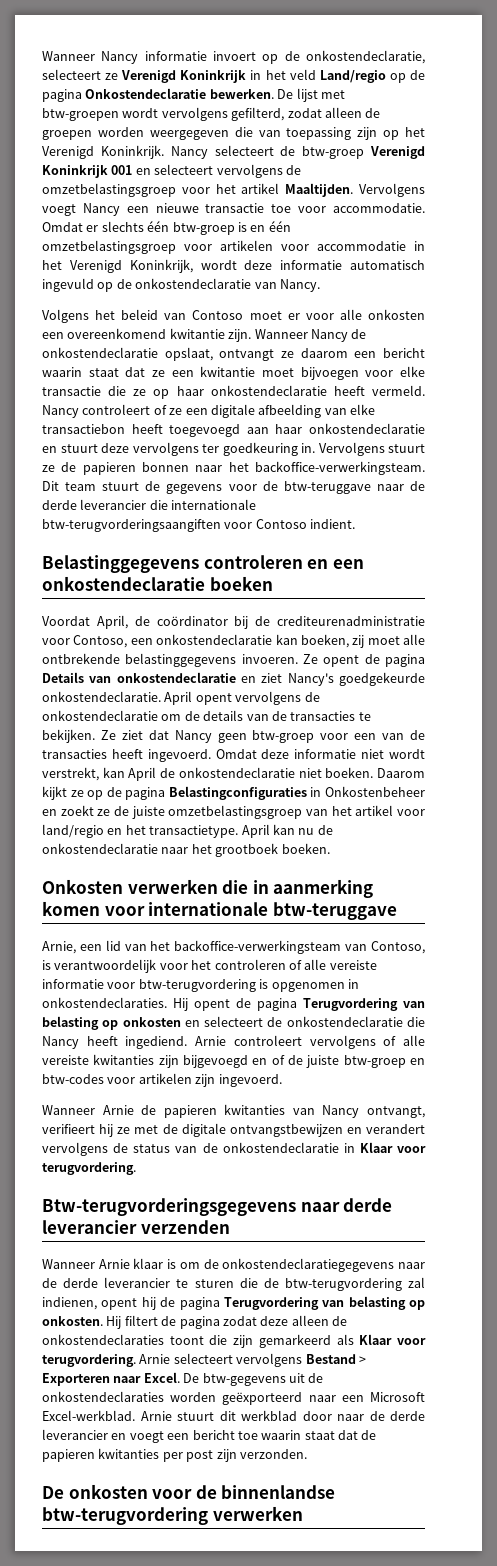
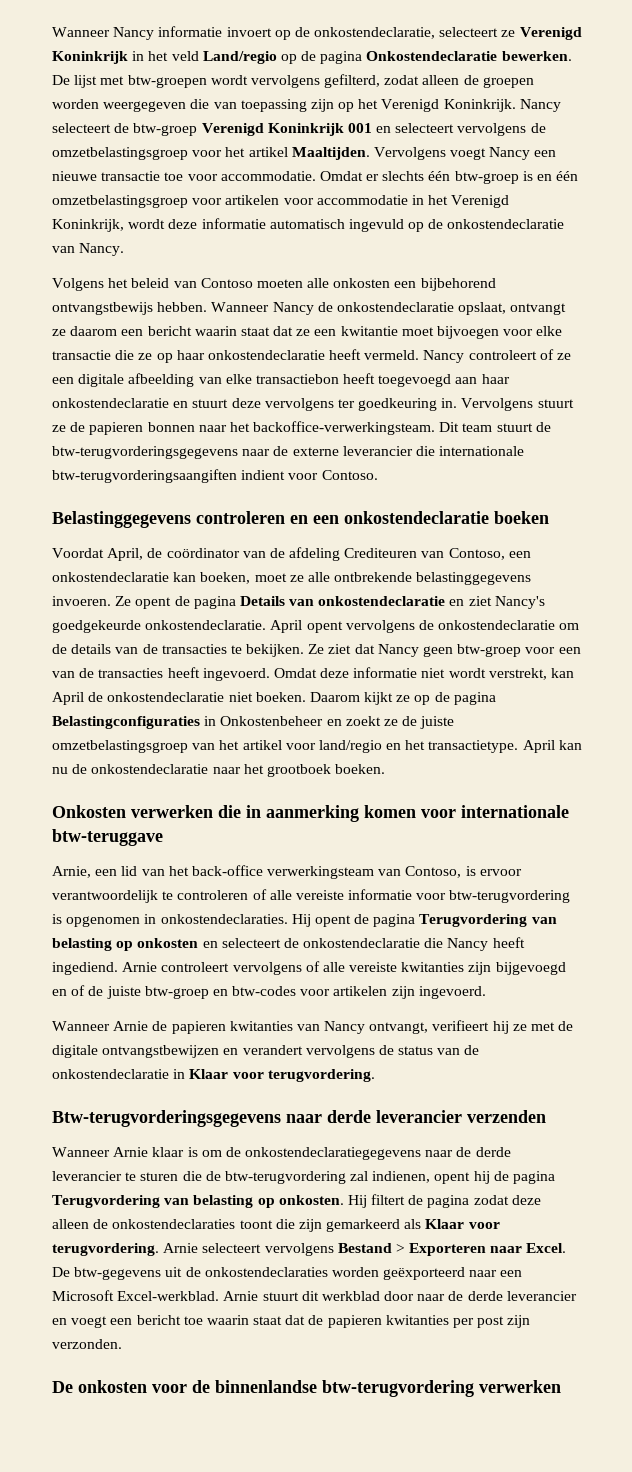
- Volgens het beleid van Contoso moet er voor alle onkosten een overeenkomend kwitantie zijn.
+ Volgens het beleid van Contoso moeten alle onkosten een bijbehorend ontvangstbewijs hebben.
- Dit team stuurt de gegevens voor de btw-teruggave naar de derde leverancier die internationale btw-terugvorderingsaangiften voor Contoso indient.
+ Dit team stuurt de btw-terugvorderingsgegevens naar de externe leverancier die internationale btw-terugvorderingsaangiften indient voor Contoso.
- Voordat April, de coördinator bij de crediteurenadministratie voor Contoso, een onkostendeclaratie kan boeken, zij moet alle ontbrekende belastinggegevens invoeren.
+ Voordat April, de coördinator van de afdeling Crediteuren van Contoso, een onkostendeclaratie kan boeken, moet ze alle ontbrekende belastinggegevens invoeren.
- Arnie, een lid van het backoffice-verwerkingsteam van Contoso, is verantwoordelijk voor het controleren of alle vereiste informatie voor btw-terugvordering is opgenomen in onkostendeclaraties.
+ Arnie, een lid van het back-office verwerkingsteam van Contoso, is ervoor verantwoordelijk te controleren of alle vereiste informatie voor btw-terugvordering is opgenomen in onkostendeclaraties.

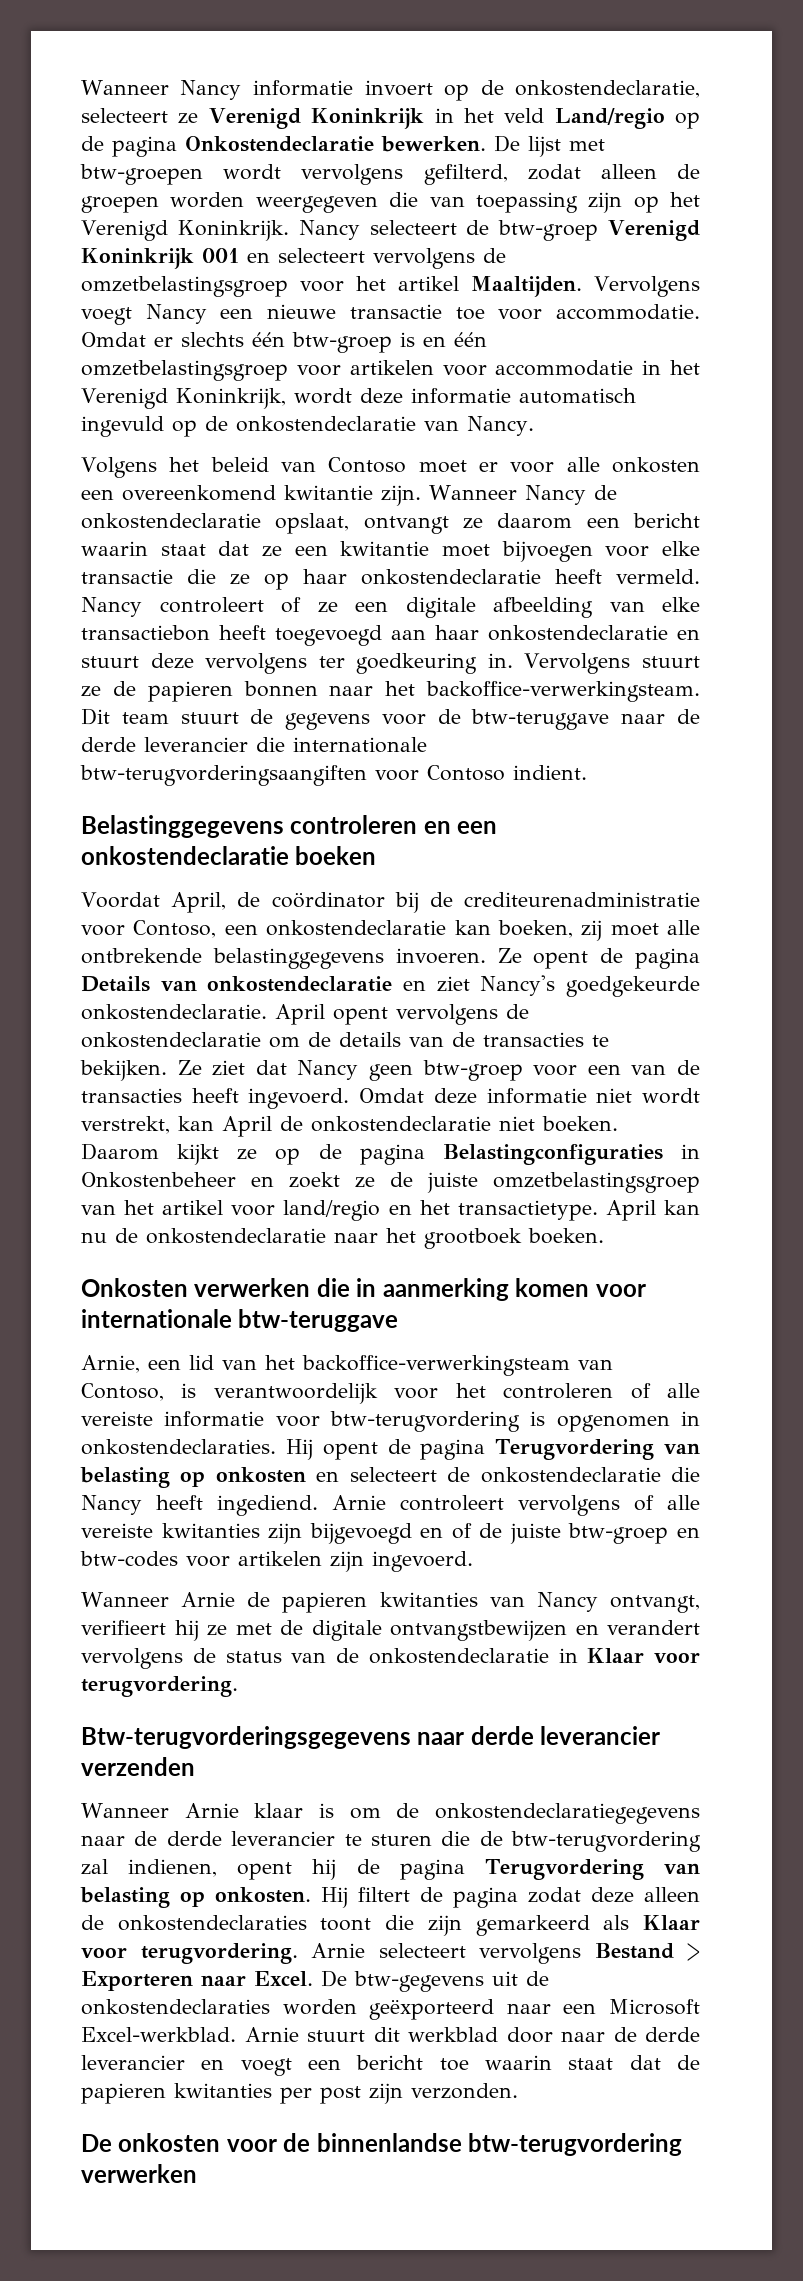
- Volgens het beleid van Contoso moeten alle onkosten een bijbehorend ontvangstbewijs hebben.
+ Volgens het beleid van Contoso moet er voor alle onkosten een overeenkomend kwitantie zijn.
- Dit team stuurt de btw-terugvorderingsgegevens naar de externe leverancier die internationale btw-terugvorderingsaangiften indient voor Contoso.
+ Dit team stuurt de gegevens voor de btw-teruggave naar de derde leverancier die internationale btw-terugvorderingsaangiften voor Contoso indient.
- Voordat April, de coördinator van de afdeling Crediteuren van Contoso, een onkostendeclaratie kan boeken, moet ze alle ontbrekende belastinggegevens invoeren.
+ Voordat April, de coördinator bij de crediteurenadministratie voor Contoso, een onkostendeclaratie kan boeken, zij moet alle ontbrekende belastinggegevens invoeren.
- Arnie, een lid van het back-office verwerkingsteam van Contoso, is ervoor verantwoordelijk te controleren of alle vereiste informatie voor btw-terugvordering is opgenomen in onkostendeclaraties.
+ Arnie, een lid van het backoffice-verwerkingsteam van Contoso, is verantwoordelijk voor het controleren of alle vereiste informatie voor btw-terugvordering is opgenomen in onkostendeclaraties.

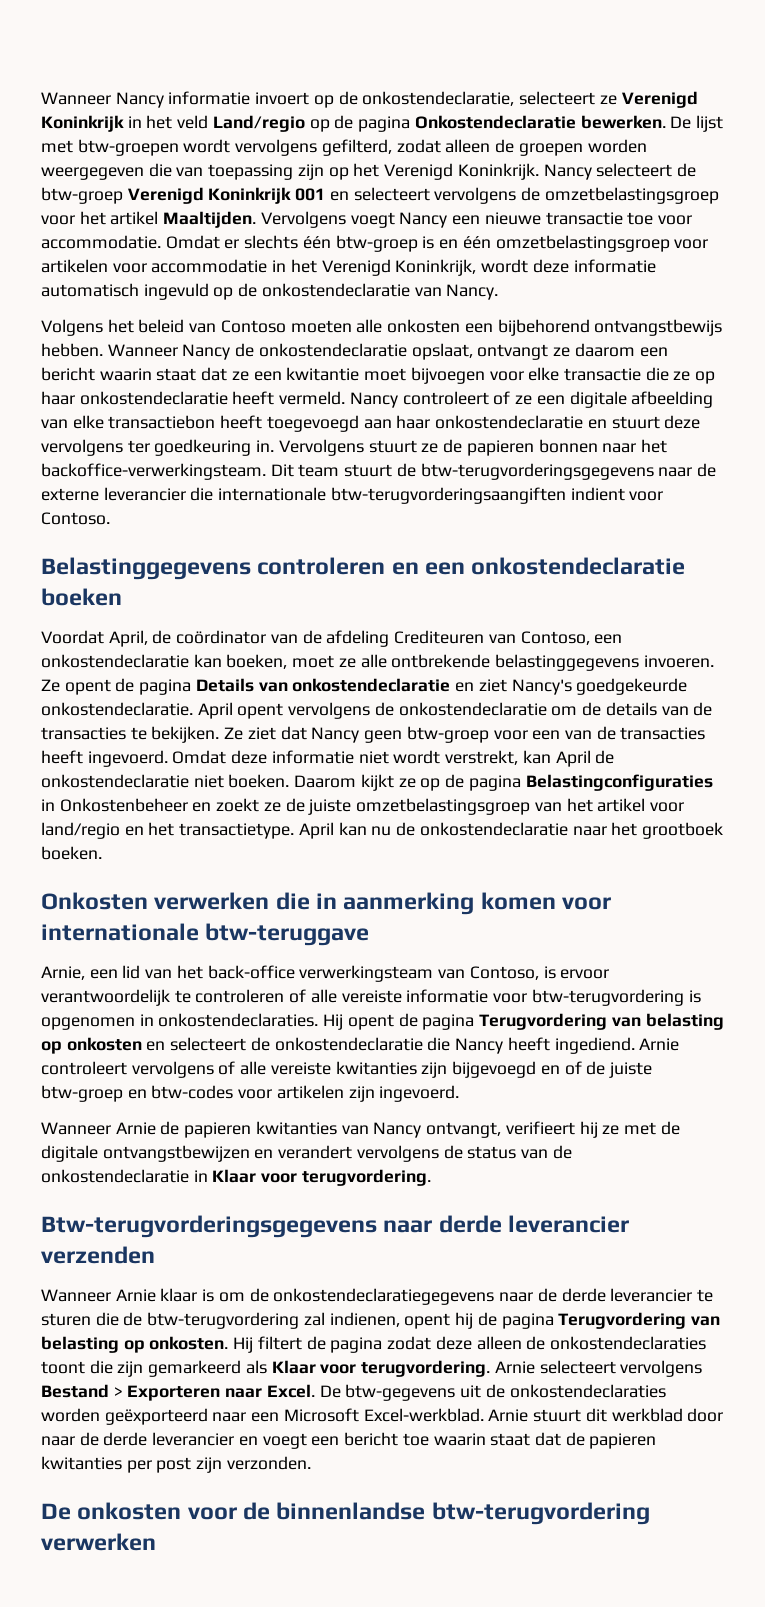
- Volgens het beleid van Contoso moet er voor alle onkosten een overeenkomend kwitantie zijn.
+ Volgens het beleid van Contoso moeten alle onkosten een bijbehorend ontvangstbewijs hebben.
- Dit team stuurt de gegevens voor de btw-teruggave naar de derde leverancier die internationale btw-terugvorderingsaangiften voor Contoso indient.
+ Dit team stuurt de btw-terugvorderingsgegevens naar de externe leverancier die internationale btw-terugvorderingsaangiften indient voor Contoso.
- Voordat April, de coördinator bij de crediteurenadministratie voor Contoso, een onkostendeclaratie kan boeken, zij moet alle ontbrekende belastinggegevens invoeren.
+ Voordat April, de coördinator van de afdeling Crediteuren van Contoso, een onkostendeclaratie kan boeken, moet ze alle ontbrekende belastinggegevens invoeren.
- Arnie, een lid van het backoffice-verwerkingsteam van Contoso, is verantwoordelijk voor het controleren of alle vereiste informatie voor btw-terugvordering is opgenomen in onkostendeclaraties.
+ Arnie, een lid van het back-office verwerkingsteam van Contoso, is ervoor verantwoordelijk te controleren of alle vereiste informatie voor btw-terugvordering is opgenomen in onkostendeclaraties.

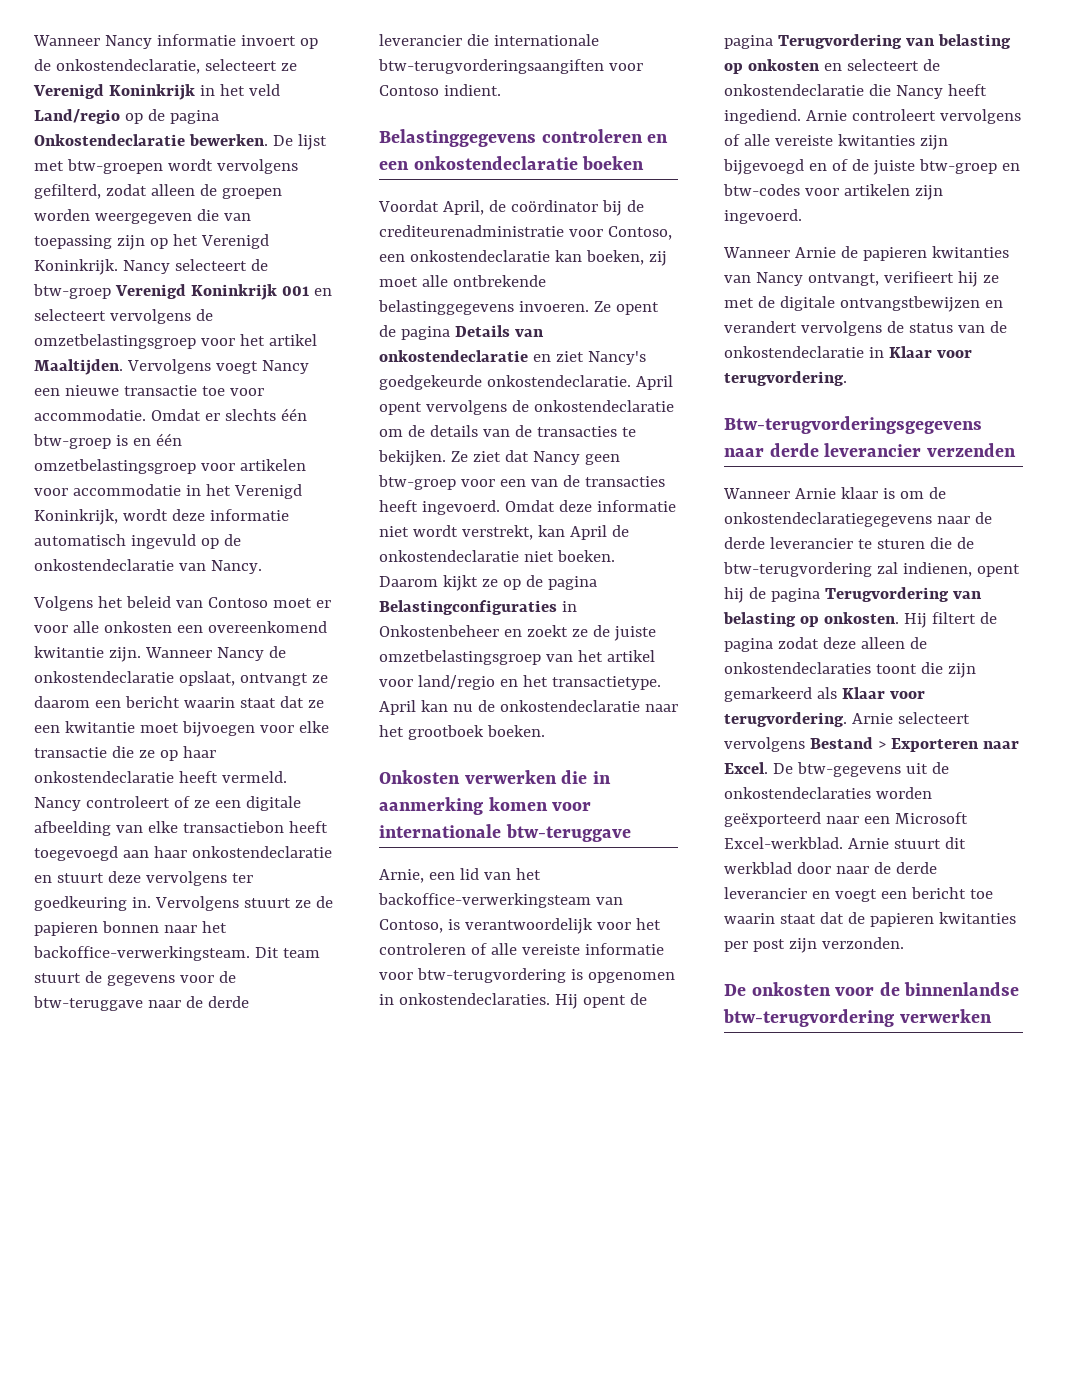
- Volgens het beleid van Contoso moeten alle onkosten een bijbehorend ontvangstbewijs hebben.
+ Volgens het beleid van Contoso moet er voor alle onkosten een overeenkomend kwitantie zijn.
- Dit team stuurt de btw-terugvorderingsgegevens naar de externe leverancier die internationale btw-terugvorderingsaangiften indient voor Contoso.
+ Dit team stuurt de gegevens voor de btw-teruggave naar de derde leverancier die internationale btw-terugvorderingsaangiften voor Contoso indient.
- Voordat April, de coördinator van de afdeling Crediteuren van Contoso, een onkostendeclaratie kan boeken, moet ze alle ontbrekende belastinggegevens invoeren.
+ Voordat April, de coördinator bij de crediteurenadministratie voor Contoso, een onkostendeclaratie kan boeken, zij moet alle ontbrekende belastinggegevens invoeren.
- Arnie, een lid van het back-office verwerkingsteam van Contoso, is ervoor verantwoordelijk te controleren of alle vereiste informatie voor btw-terugvordering is opgenomen in onkostendeclaraties.
+ Arnie, een lid van het backoffice-verwerkingsteam van Contoso, is verantwoordelijk voor het controleren of alle vereiste informatie voor btw-terugvordering is opgenomen in onkostendeclaraties.

